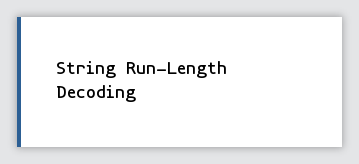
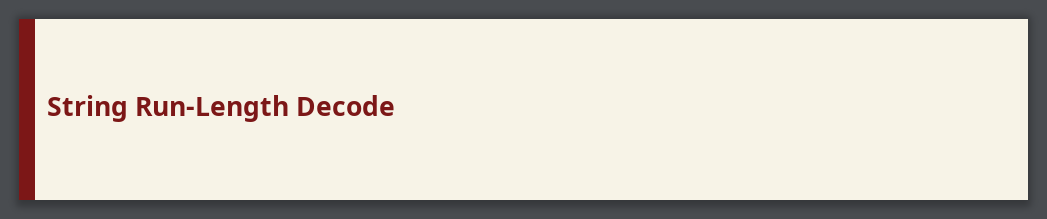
- String Run-Length Decoding
+ String Run-Length Decode

